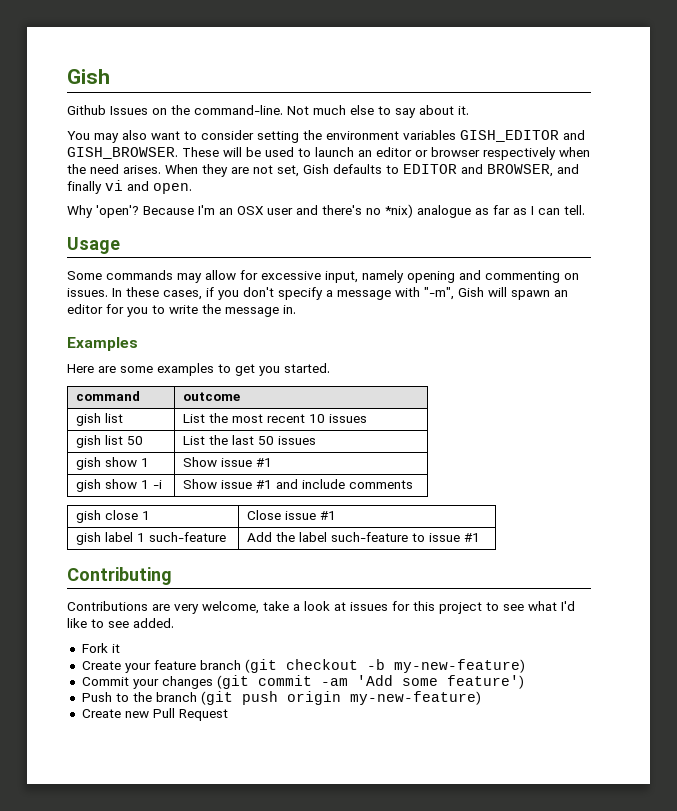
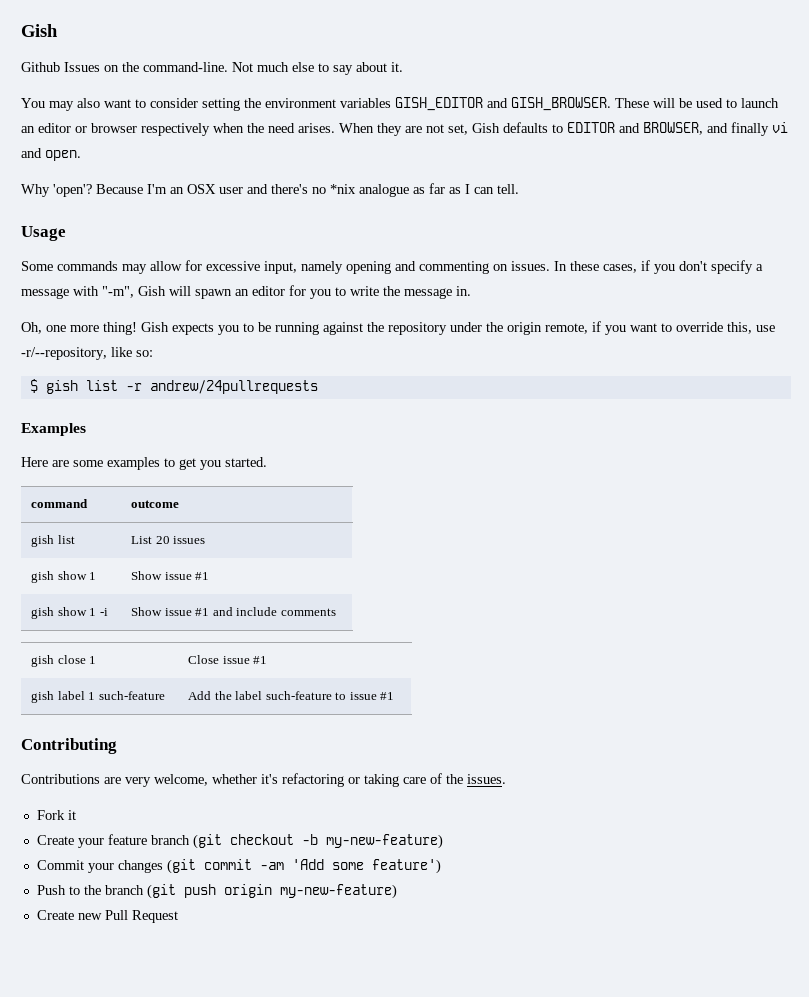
- Because I'm an OSX user and there's no *nix) analogue as far as I can tell.
+ Because I'm an OSX user and there's no *nix analogue as far as I can tell.
+ Oh, one more thing! Gish expects you to be running against the repository under the origin remote, if you want to override this, use -r/--repository, like so:
+ $ gish list -r andrew/24pullrequests
- gish list | List the most recent 10 issues
- gish list 50 | List the last 50 issues
+ gish list | List 20 issues
- Contributions are very welcome, take a look at issues for this project to see what I'd like to see added.
+ Contributions are very welcome, whether it's refactoring or taking care of the issues.

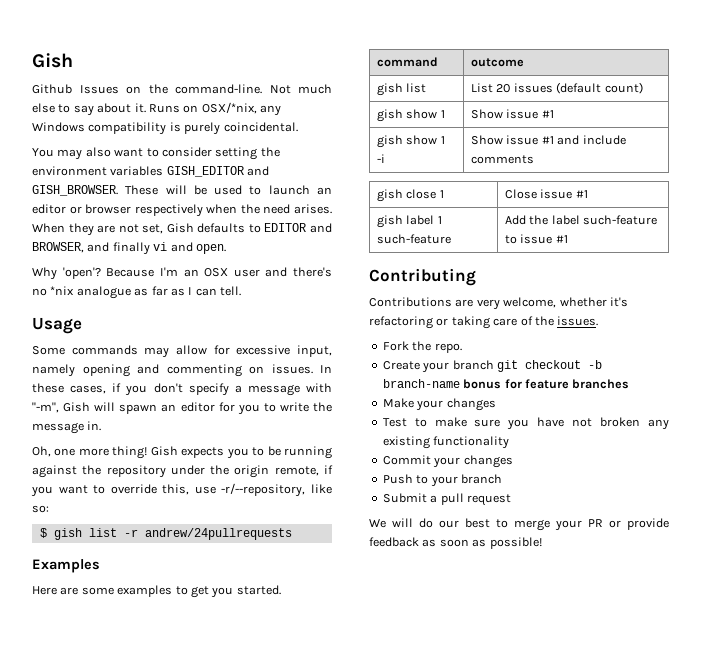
+ Runs on OSX/*nix, any Windows compatibility is purely coincidental.
- gish list | List 20 issues
+ gish list | List 20 issues (default count)
- Fork it
+ Fork the repo.
- Create your feature branch (git checkout -b my-new-feature)
- Commit your changes (git commit -am 'Add some feature')
+ Create your branch git checkout -b branch-name bonus for feature branches
+ Make your changes
+ Test to make sure you have not broken any existing functionality
+ Commit your changes
- Push to the branch (git push origin my-new-feature)
- Create new Pull Request
+ Push to your branch
+ Submit a pull request
+ We will do our best to merge your PR or provide feedback as soon as possible!

